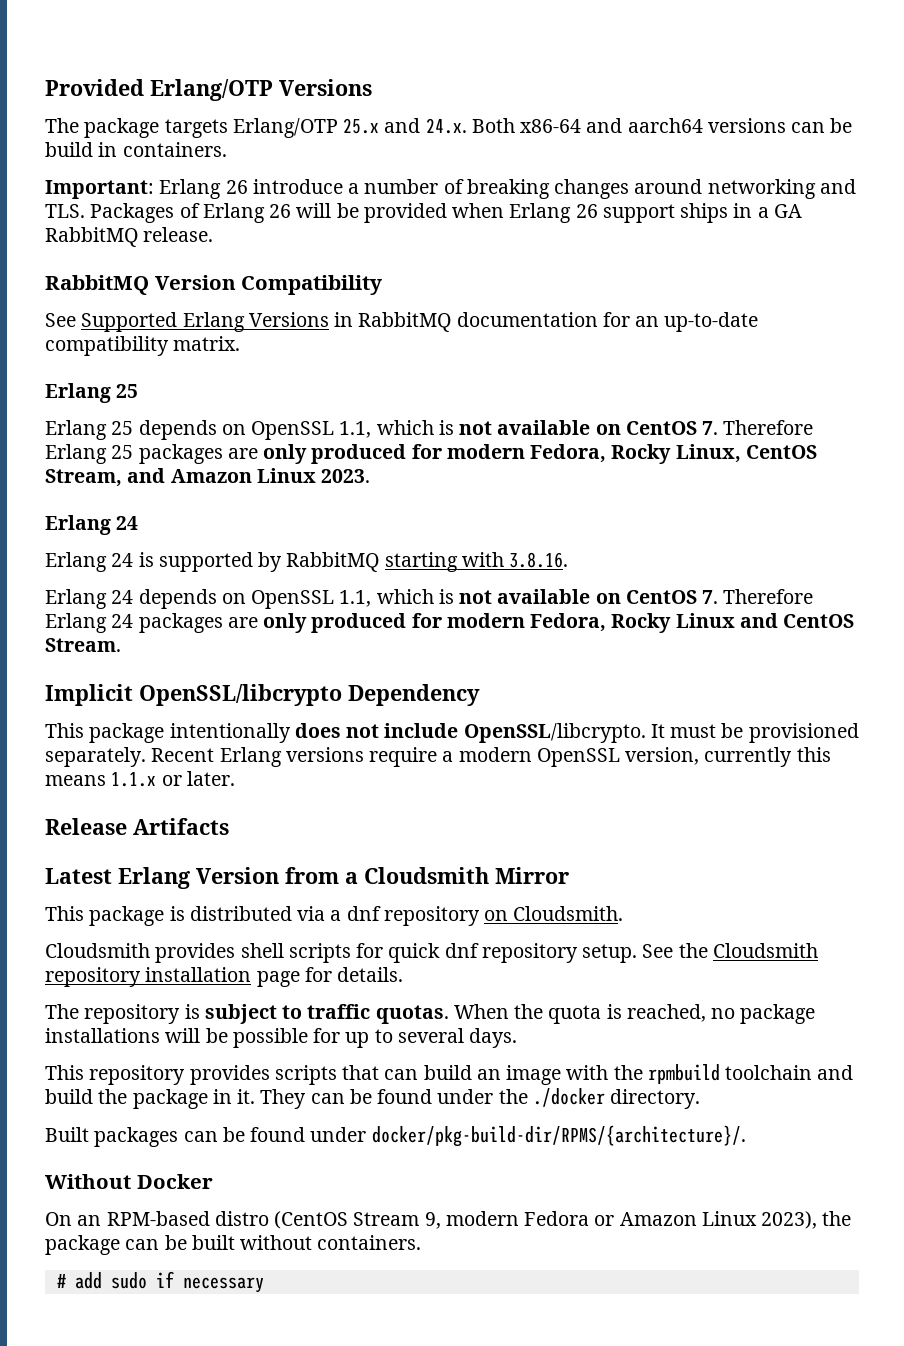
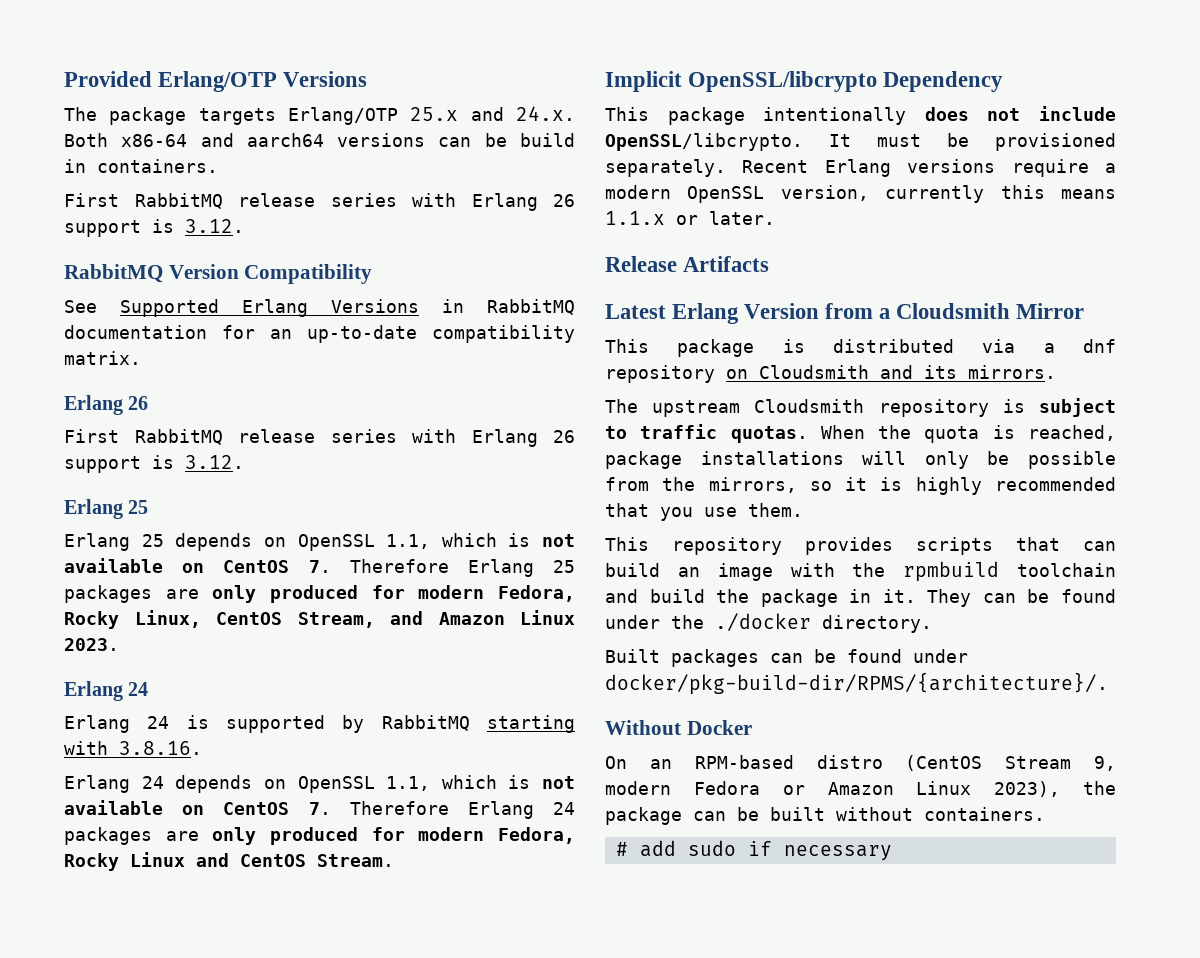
  The package targets Erlang/OTP 25.x and 24.x. Both x86-64 and aarch64 versions can be build in containers.
- Important: Erlang 26 introduce a number of breaking changes around networking and TLS. Packages of Erlang 26 will be provided when Erlang 26 support ships in a GA RabbitMQ release.
+ First RabbitMQ release series with Erlang 26 support is 3.12.
  See Supported Erlang Versions in RabbitMQ documentation for an up-to-date compatibility matrix.
+ Erlang 26
+ First RabbitMQ release series with Erlang 26 support is 3.12.
- This package is distributed via a dnf repository on Cloudsmith.
- Cloudsmith provides shell scripts for quick dnf repository setup. See the Cloudsmith repository installation page for details.
- The repository is subject to traffic quotas.
+ This package is distributed via a dnf repository on Cloudsmith and its mirrors.
+ The upstream Cloudsmith repository is subject to traffic quotas.
- When the quota is reached, no package installations will be possible for up to several days.
+ When the quota is reached, package installations will only be possible from the mirrors, so it is highly recommended that you use them.

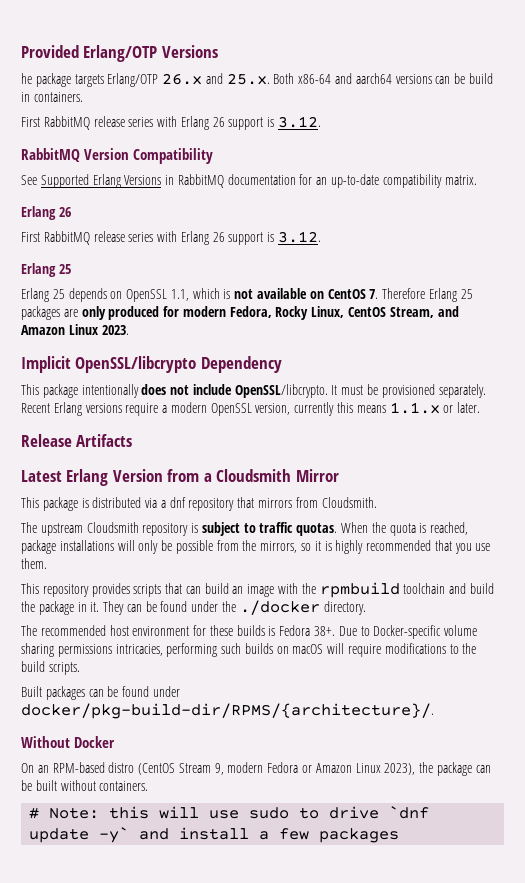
- The package targets Erlang/OTP 25.x and 24.x. Both x86-64 and aarch64 versions can be build in containers.
+ he package targets Erlang/OTP 26.x and 25.x. Both x86-64 and aarch64 versions can be build in containers.
  Erlang 25 depends on OpenSSL 1.1, which is not available on CentOS 7. Therefore Erlang 25 packages are only produced for modern Fedora, Rocky Linux, CentOS Stream, and Amazon Linux 2023.
- Erlang 24
- Erlang 24 is supported by RabbitMQ starting with 3.8.16.
- Erlang 24 depends on OpenSSL 1.1, which is not available on CentOS 7. Therefore Erlang 24 packages are only produced for modern Fedora, Rocky Linux and CentOS Stream.
- This package is distributed via a dnf repository on Cloudsmith and its mirrors.
+ This package is distributed via a dnf repository that mirrors from Cloudsmith.
+ The recommended host environment for these builds is Fedora 38+. Due to Docker-specific volume sharing permissions intricacies, performing such builds on macOS will require modifications to the build scripts.
- # add sudo if necessary
+ # Note: this will use sudo to drive `dnf update -y` and install a few packages

